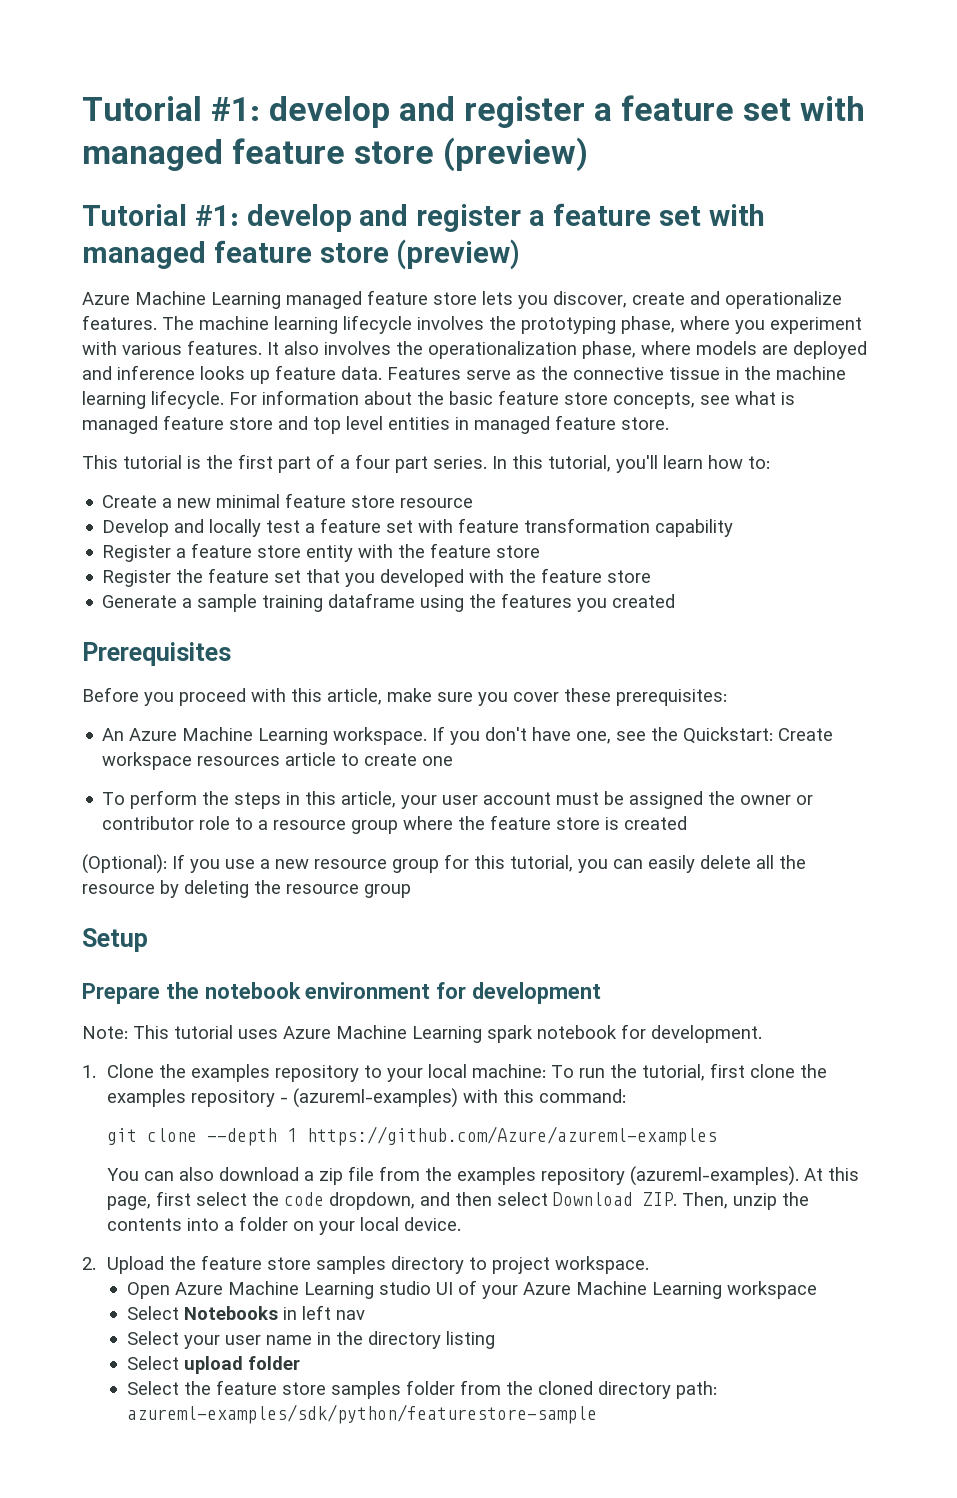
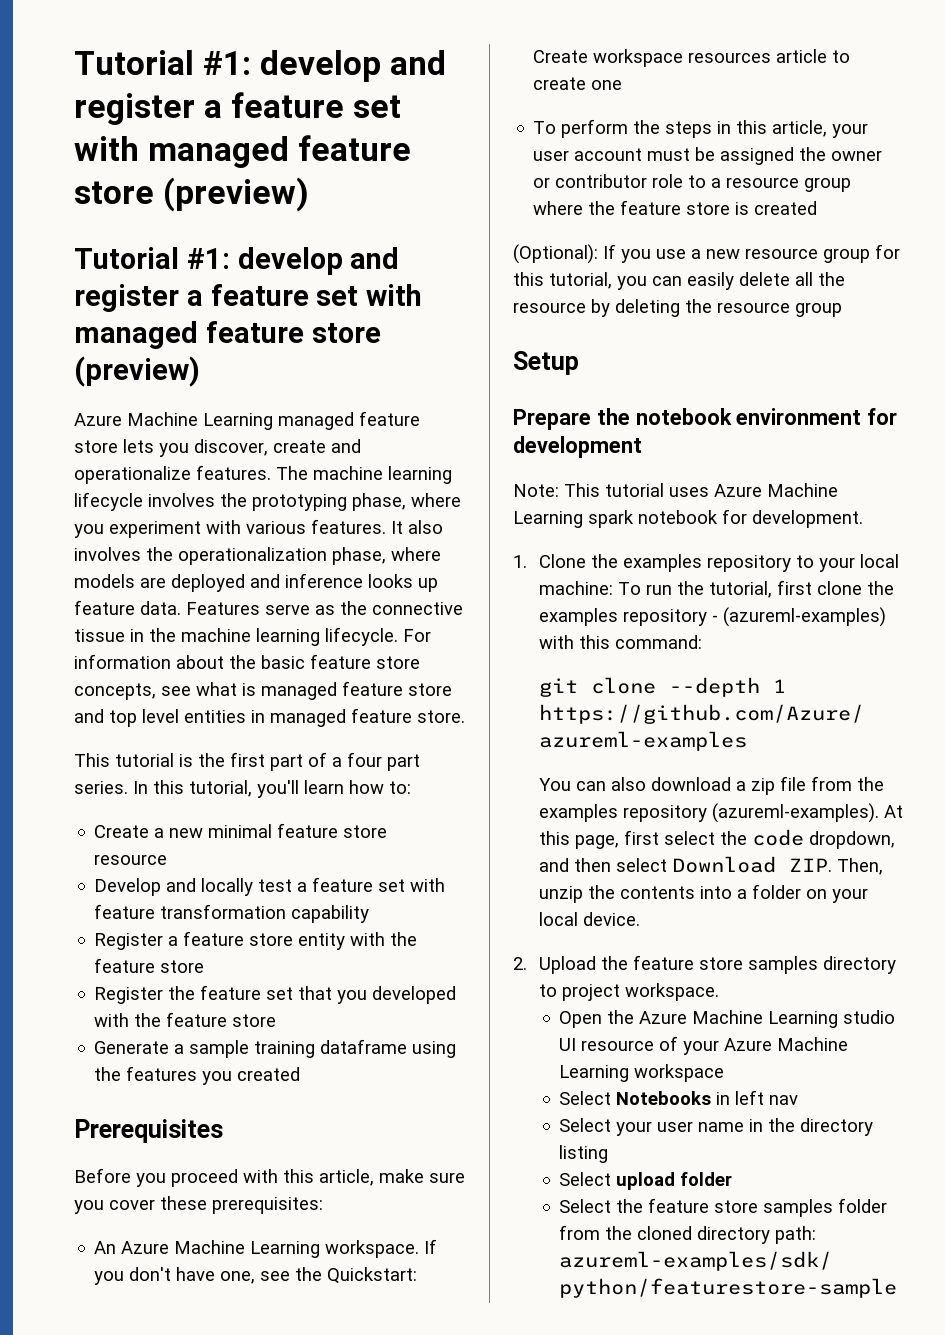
- Open Azure Machine Learning studio UI of your Azure Machine Learning workspace
+ Open the Azure Machine Learning studio UI resource of your Azure Machine Learning workspace

